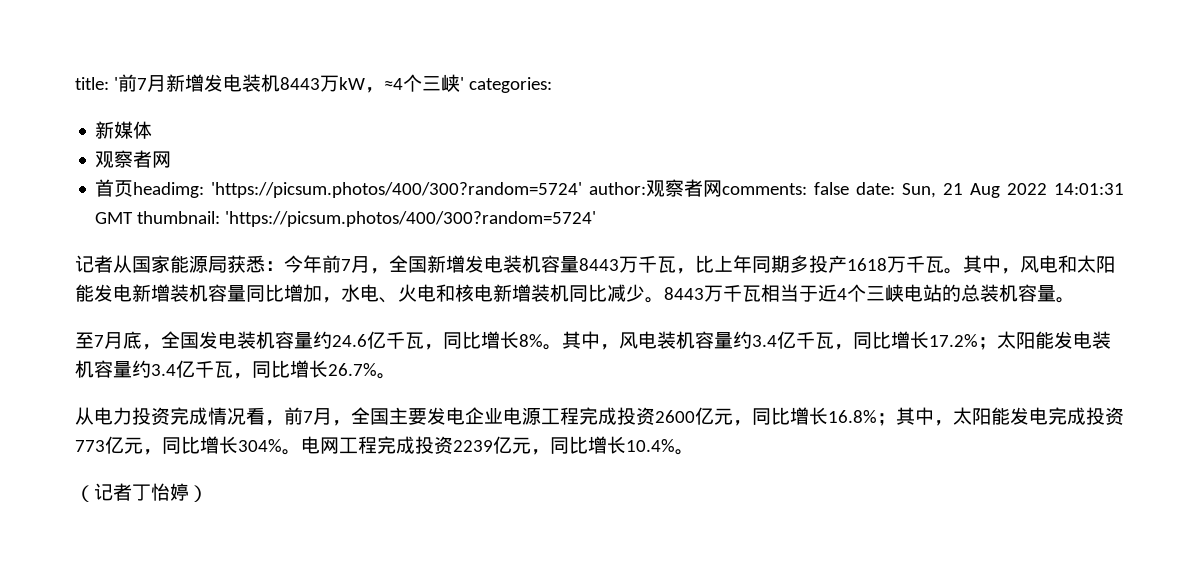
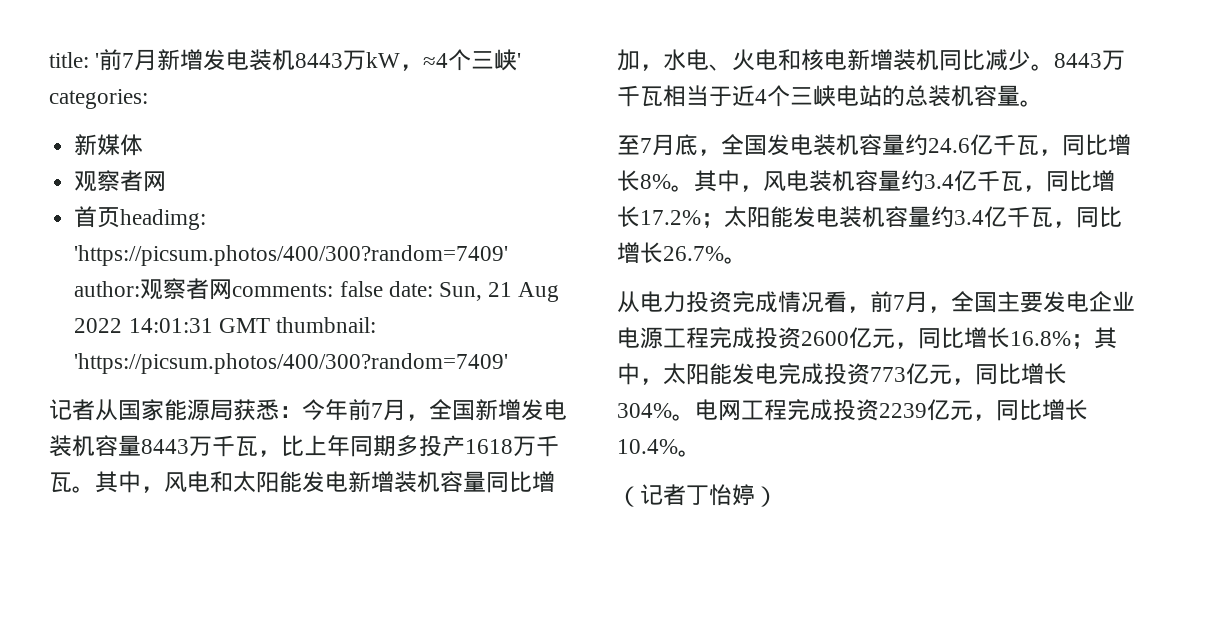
- 首页headimg: 'https://picsum.photos/400/300?random=5724' author:观察者网comments: false date: Sun, 21 Aug 2022 14:01:31 GMT thumbnail: 'https://picsum.photos/400/300?random=5724'
+ 首页headimg: 'https://picsum.photos/400/300?random=7409' author:观察者网comments: false date: Sun, 21 Aug 2022 14:01:31 GMT thumbnail: 'https://picsum.photos/400/300?random=7409'

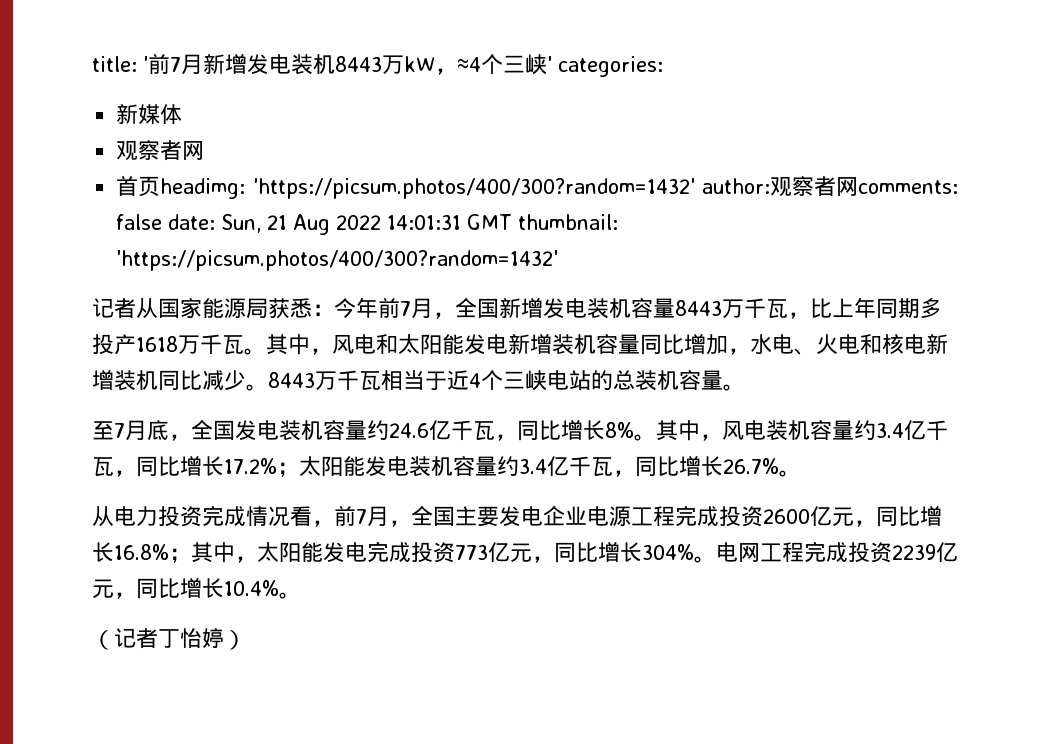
- 首页headimg: 'https://picsum.photos/400/300?random=7409' author:观察者网comments: false date: Sun, 21 Aug 2022 14:01:31 GMT thumbnail: 'https://picsum.photos/400/300?random=7409'
+ 首页headimg: 'https://picsum.photos/400/300?random=1432' author:观察者网comments: false date: Sun, 21 Aug 2022 14:01:31 GMT thumbnail: 'https://picsum.photos/400/300?random=1432'

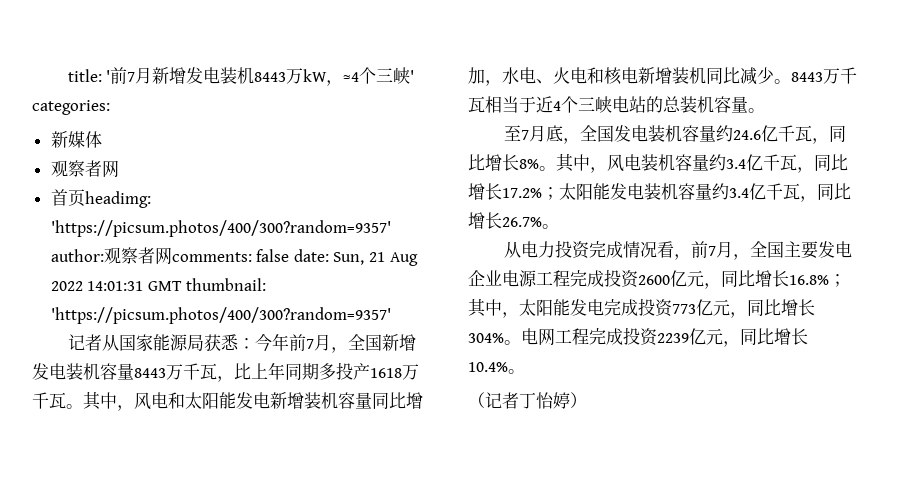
- 首页headimg: 'https://picsum.photos/400/300?random=1432' author:观察者网comments: false date: Sun, 21 Aug 2022 14:01:31 GMT thumbnail: 'https://picsum.photos/400/300?random=1432'
+ 首页headimg: 'https://picsum.photos/400/300?random=9357' author:观察者网comments: false date: Sun, 21 Aug 2022 14:01:31 GMT thumbnail: 'https://picsum.photos/400/300?random=9357'

